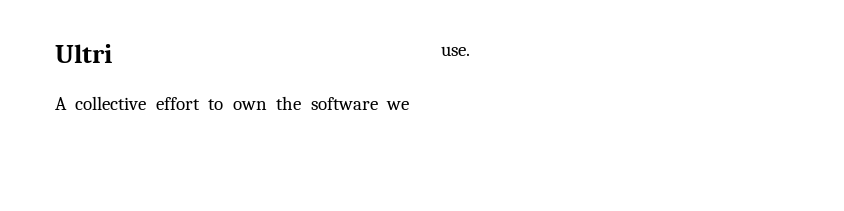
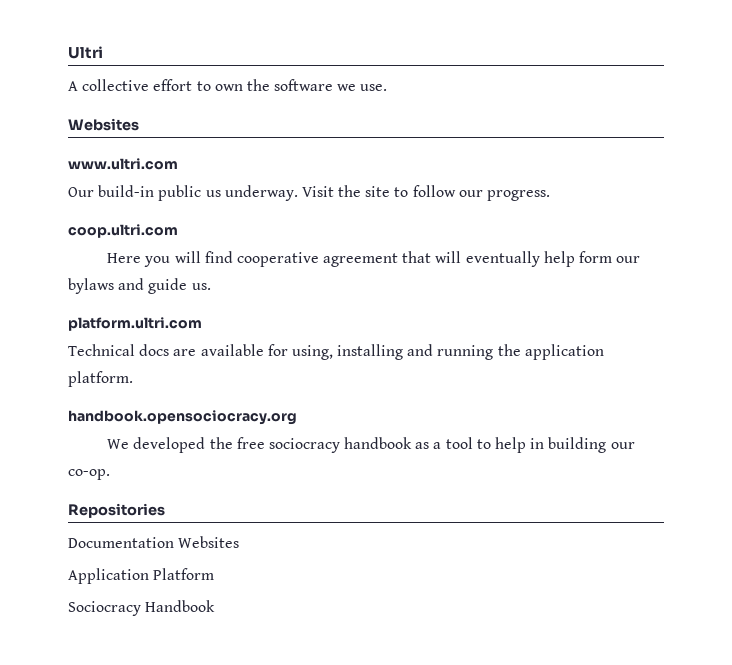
  A collective effort to own the software we use.
+ Websites
+ www.ultri.com
+ Our build-in public us underway. Visit the site to follow our progress.
+ coop.ultri.com
+ Here you will find cooperative agreement that will eventually help form our bylaws and guide us.
+ platform.ultri.com
+ Technical docs are available for using, installing and running the application platform.
+ handbook.opensociocracy.org
+ We developed the free sociocracy handbook as a tool to help in building our co-op.
+ Repositories
+ Documentation Websites
+ Application Platform
+ Sociocracy Handbook

